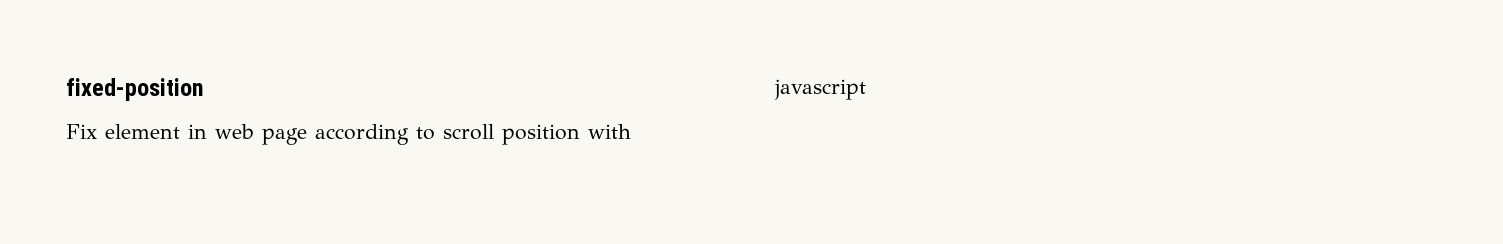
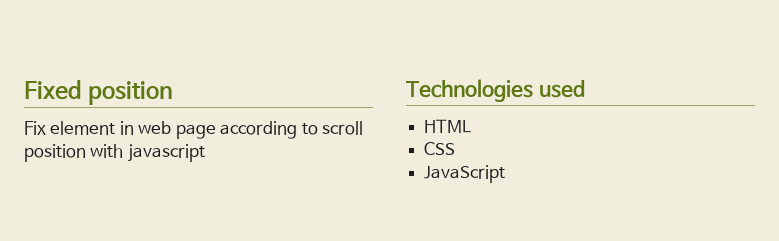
- fixed-position
+ Fixed position
+ Technologies used
+ HTML
+ CSS
+ JavaScript

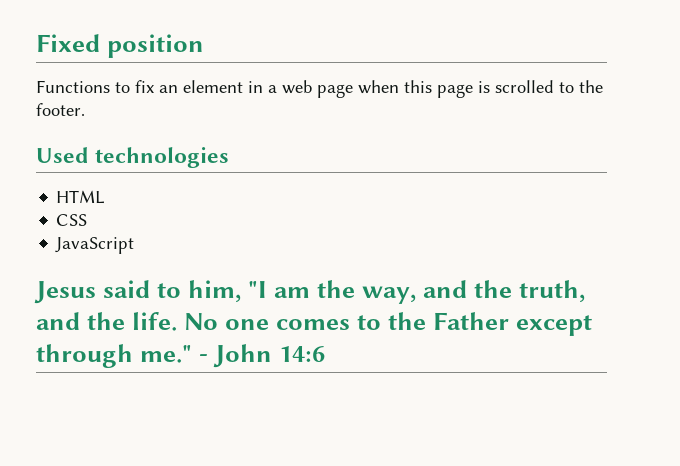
- Fix element in web page according to scroll position with javascript
- Technologies used
+ Functions to fix an element in a web page when this page is scrolled to the footer.
+ Used technologies
  HTML
  CSS
  JavaScript
+ Jesus said to him, "I am the way, and the truth, and the life. No one comes to the Father except through me." - John 14:6

